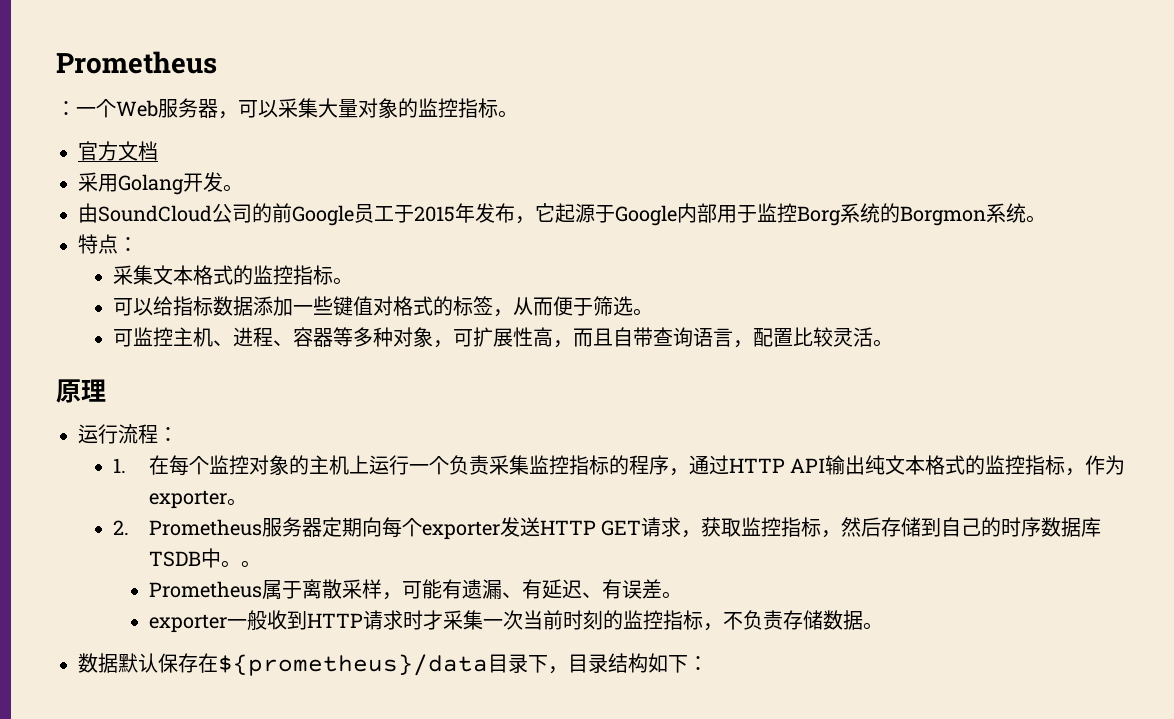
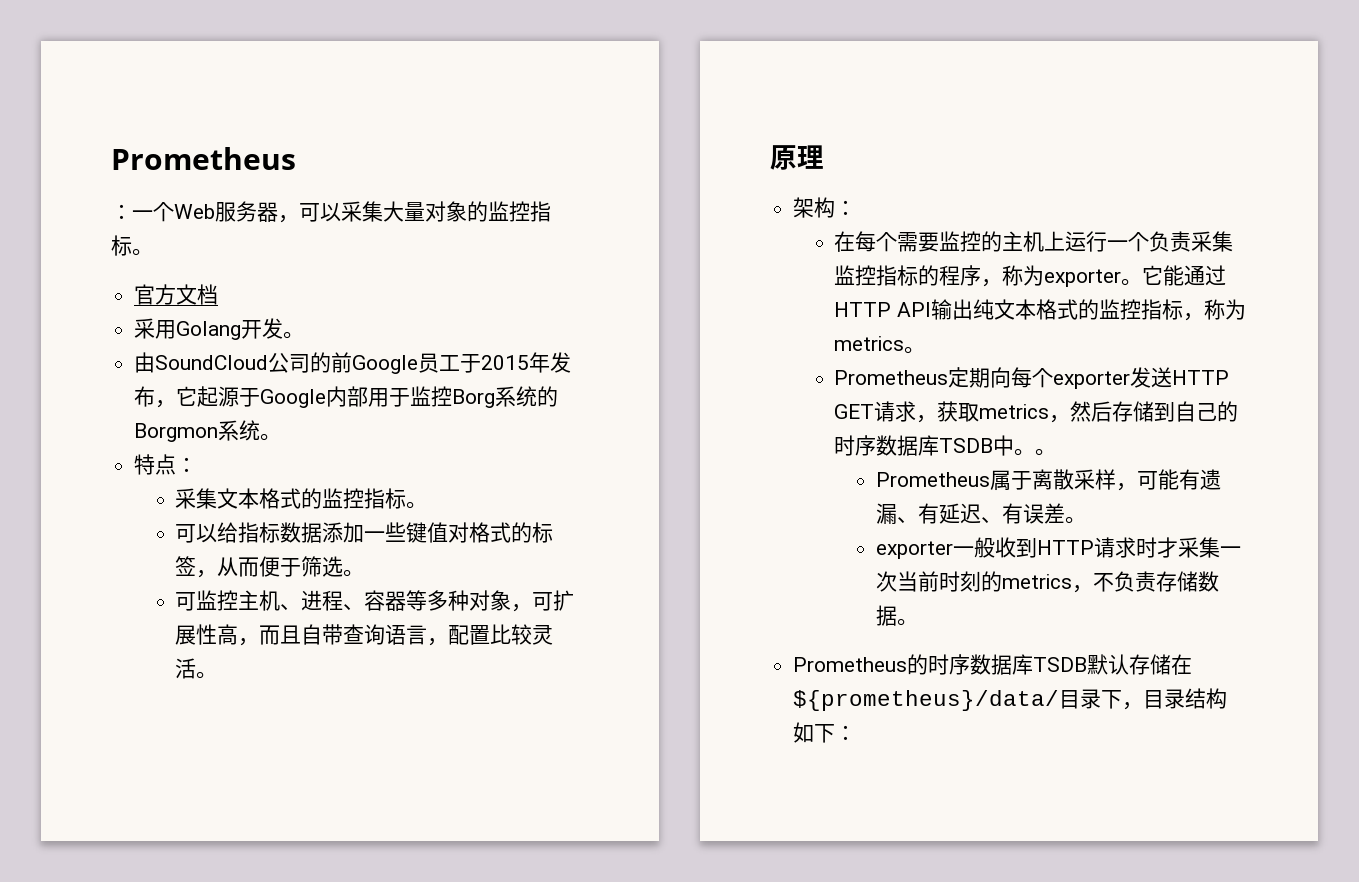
- 运行流程：
- 1.在每个监控对象的主机上运行一个负责采集监控指标的程序，通过HTTP API输出纯文本格式的监控指标，作为exporter。
- 2. Prometheus服务器定期向每个exporter发送HTTP GET请求，获取监控指标，然后存储到自己的时序数据库TSDB中。
+ 架构：
+ 在每个需要监控的主机上运行一个负责采集监控指标的程序，称为exporter。它能通过HTTP API输出纯文本格式的监控指标，称为metrics。
+ Prometheus定期向每个exporter发送HTTP GET请求，获取metrics，然后存储到自己的时序数据库TSDB中。
- exporter一般收到HTTP请求时才采集一次当前时刻的监控指标，不负责存储数据。
+ exporter一般收到HTTP请求时才采集一次当前时刻的metrics，不负责存储数据。
- 数据默认保存在${prometheus}/data目录下，目录结构如下：
+ Prometheus的时序数据库TSDB默认存储在${prometheus}/data/目录下，目录结构如下：

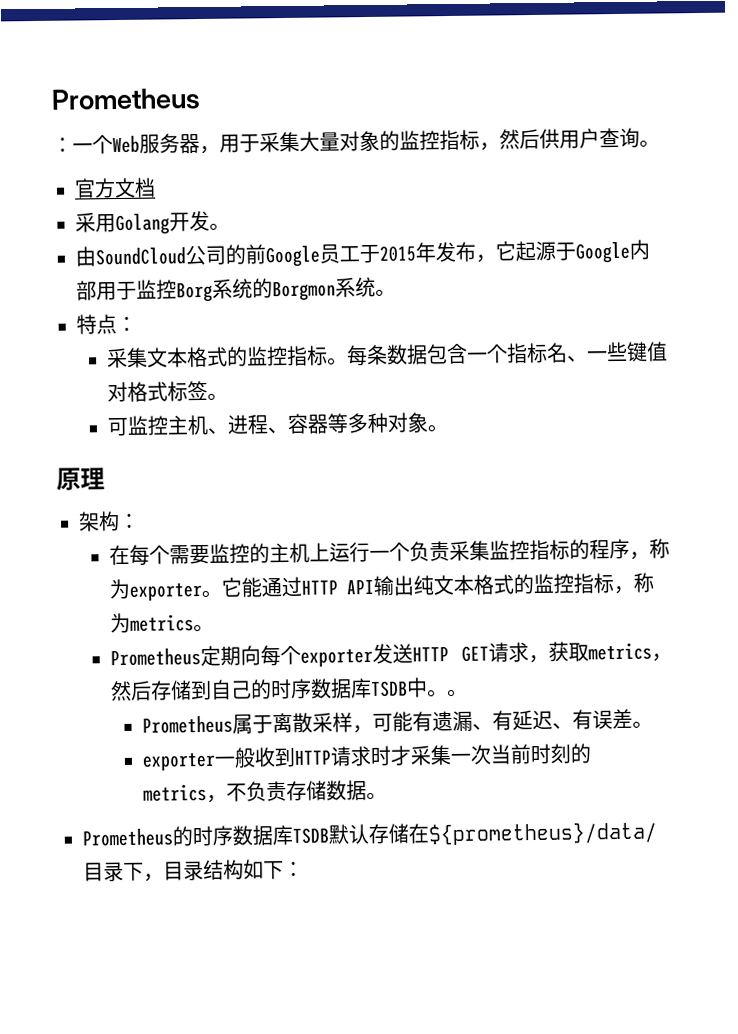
- ：一个Web服务器，可以采集大量对象的监控指标。
+ ：一个Web服务器，用于采集大量对象的监控指标，然后供用户查询。
- 采集文本格式的监控指标。
- 可以给指标数据添加一些键值对格式的标签，从而便于筛选。
+ 采集文本格式的监控指标。每条数据包含一个指标名、一些键值对格式标签。
- 可监控主机、进程、容器等多种对象，可扩展性高，而且自带查询语言，配置比较灵活。
+ 可监控主机、进程、容器等多种对象。

